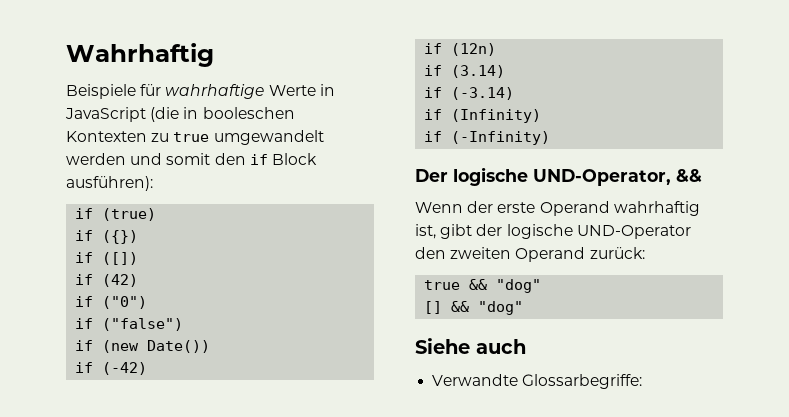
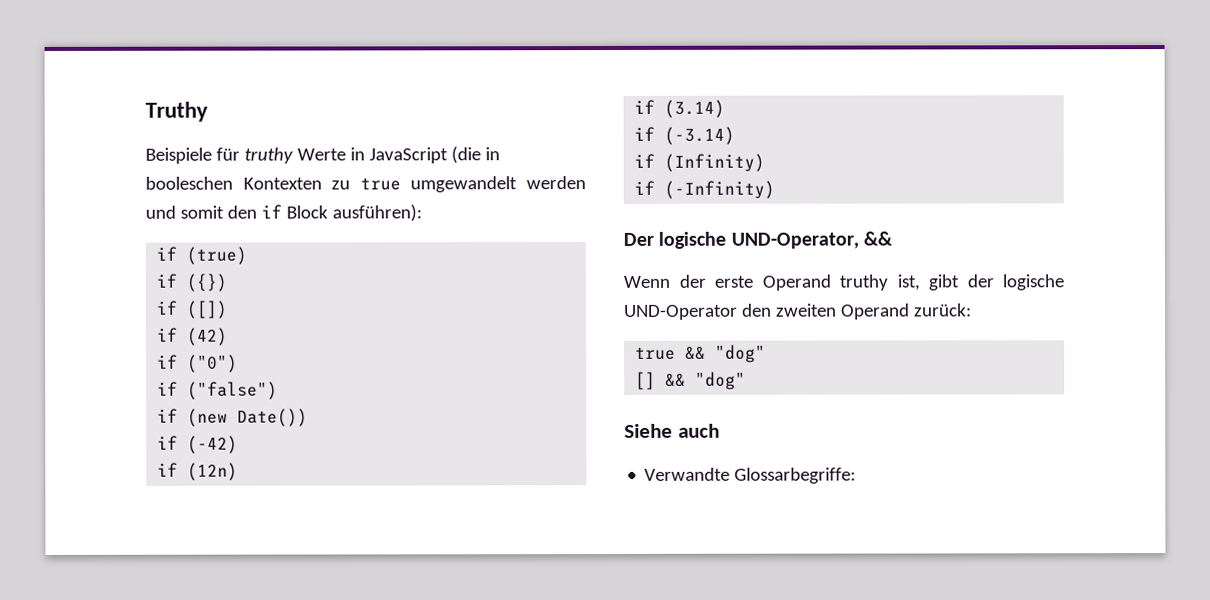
- Wahrhaftig
+ Truthy
- Beispiele für wahrhaftige Werte in JavaScript (die in booleschen Kontexten zu true umgewandelt werden und somit den if Block ausführen):
+ Beispiele für truthy Werte in JavaScript (die in booleschen Kontexten zu true umgewandelt werden und somit den if Block ausführen):
- Wenn der erste Operand wahrhaftig ist, gibt der logische UND-Operator den zweiten Operand zurück:
+ Wenn der erste Operand truthy ist, gibt der logische UND-Operator den zweiten Operand zurück:

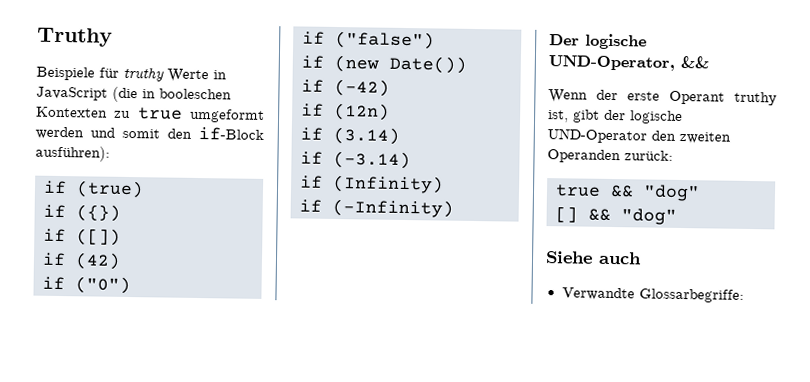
- Beispiele für truthy Werte in JavaScript (die in booleschen Kontexten zu true umgewandelt werden und somit den if Block ausführen):
+ Beispiele für truthy Werte in JavaScript (die in booleschen Kontexten zu true umgeformt werden und somit den if-Block ausführen):
- Wenn der erste Operand truthy ist, gibt der logische UND-Operator den zweiten Operand zurück:
+ Wenn der erste Operant truthy ist, gibt der logische UND-Operator den zweiten Operanden zurück:

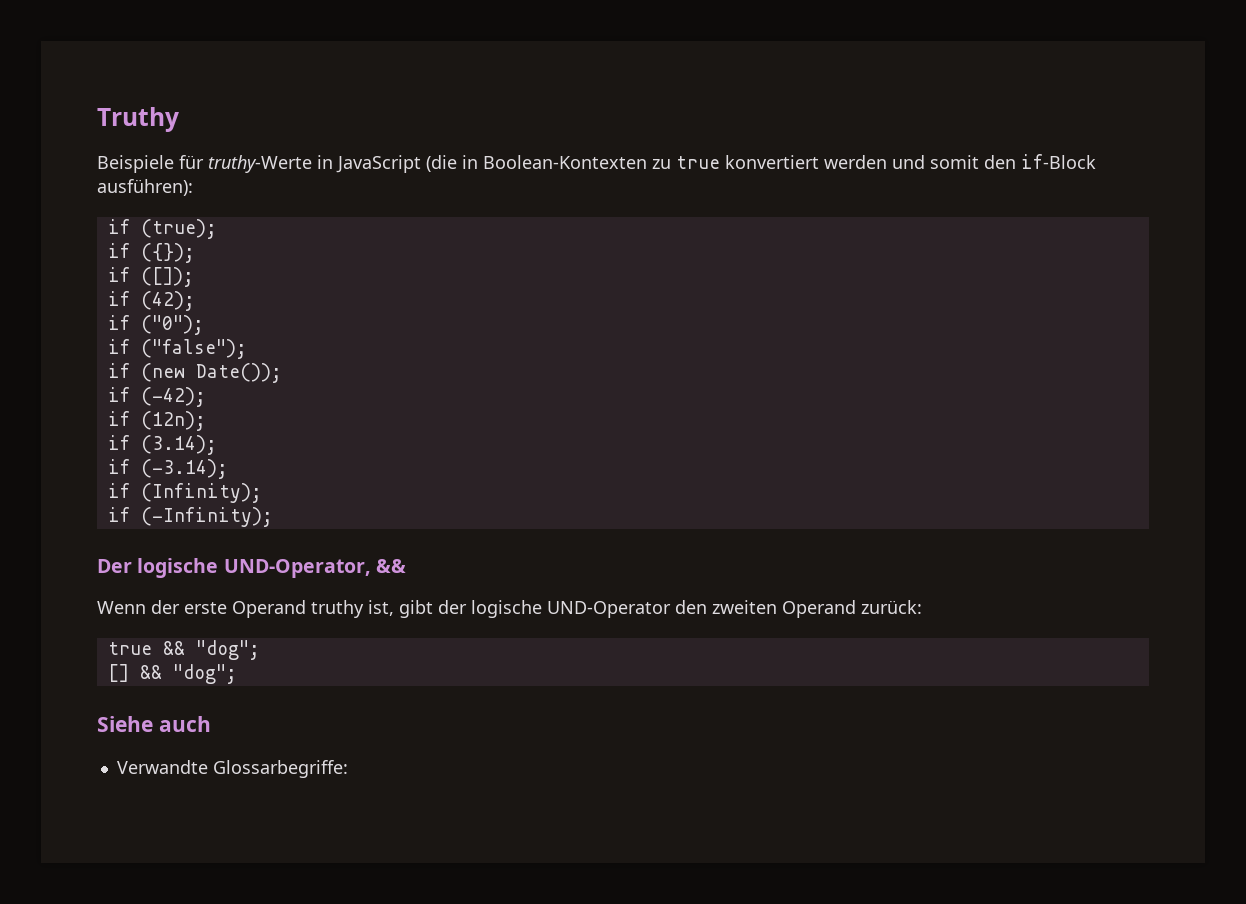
- Beispiele für truthy Werte in JavaScript (die in booleschen Kontexten zu true umgeformt werden und somit den if-Block ausführen):
+ Beispiele für truthy-Werte in JavaScript (die in Boolean-Kontexten zu true konvertiert werden und somit den if-Block ausführen):
- if (true)
- if ({})
- if ([])
- if (42)
- if ("0")
- if ("false")
+ if (true);
+ if ({});
+ if ([]);
+ if (42);
+ if ("0");
+ if ("false");
- if (new Date())
- if (-42)
- if (12n)
- if (3.14)
- if (-3.14)
- if (Infinity)
- if (-Infinity)
+ if (new Date());
+ if (-42);
+ if (12n);
+ if (3.14);
+ if (-3.14);
+ if (Infinity);
+ if (-Infinity);
- Wenn der erste Operant truthy ist, gibt der logische UND-Operator den zweiten Operanden zurück:
+ Wenn der erste Operand truthy ist, gibt der logische UND-Operator den zweiten Operand zurück:
- true && "dog"
+ true && "dog";
- [] && "dog"
+ [] && "dog";

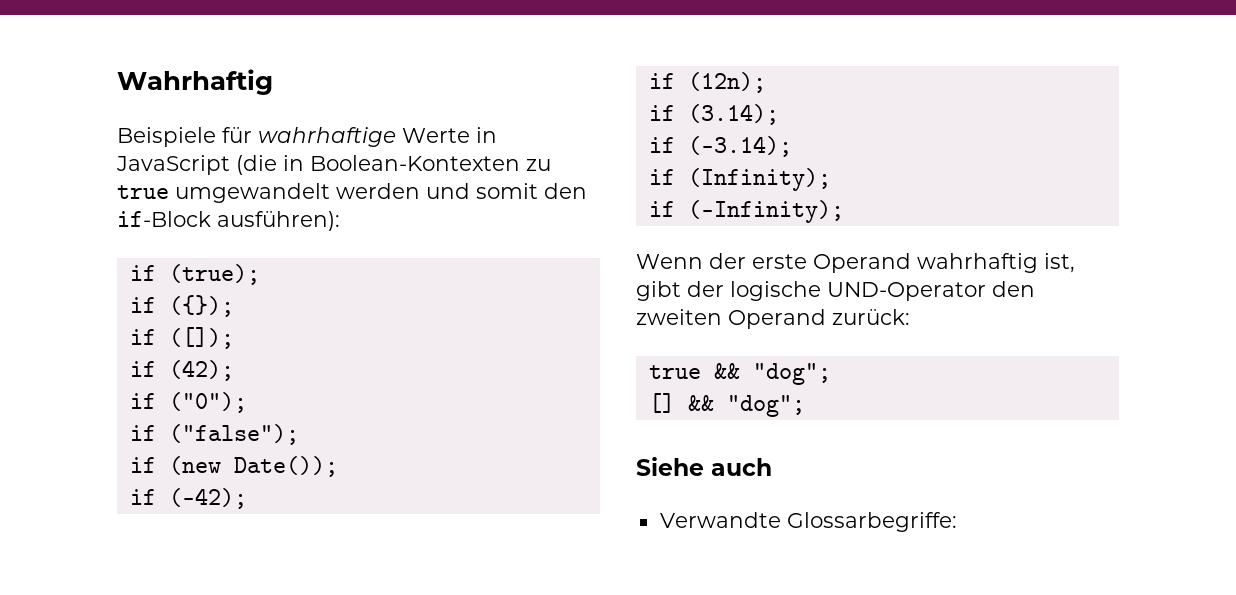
- Truthy
+ Wahrhaftig
- Beispiele für truthy-Werte in JavaScript (die in Boolean-Kontexten zu true konvertiert werden und somit den if-Block ausführen):
+ Beispiele für wahrhaftige Werte in JavaScript (die in Boolean-Kontexten zu true umgewandelt werden und somit den if-Block ausführen):
- Der logische UND-Operator, &&
- Wenn der erste Operand truthy ist, gibt der logische UND-Operator den zweiten Operand zurück:
+ Wenn der erste Operand wahrhaftig ist, gibt der logische UND-Operator den zweiten Operand zurück:

